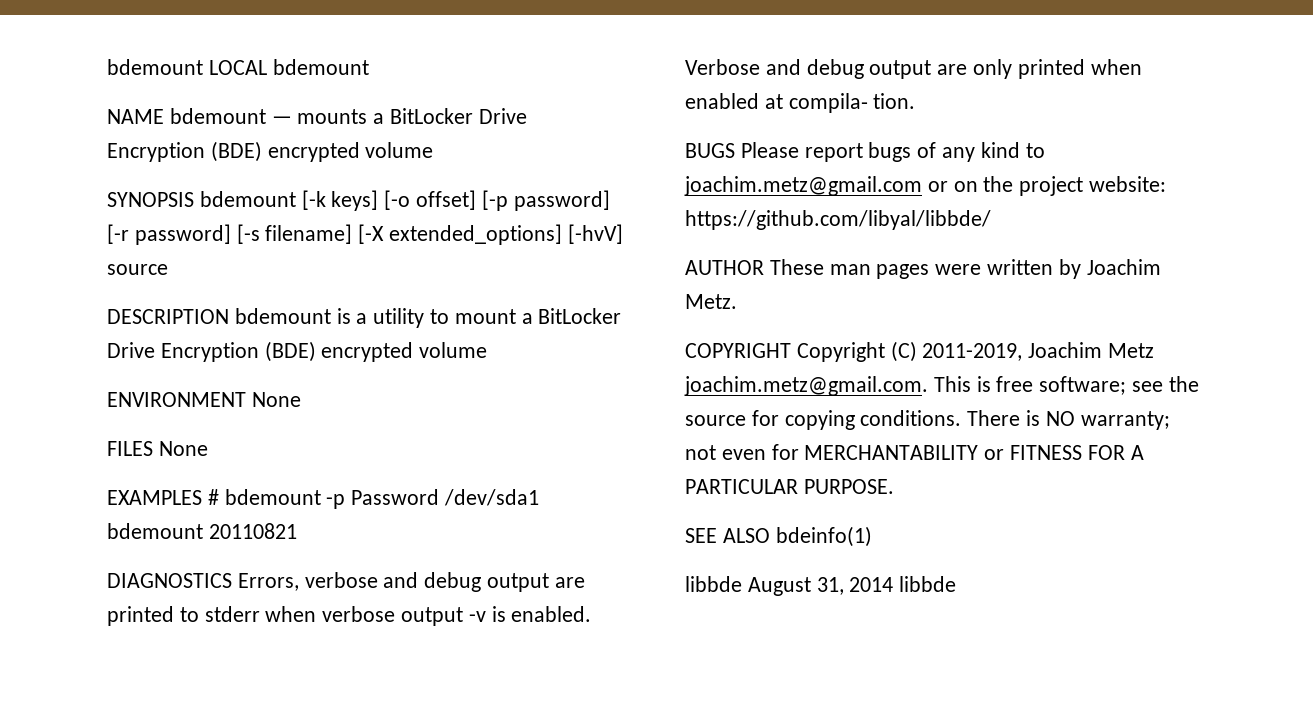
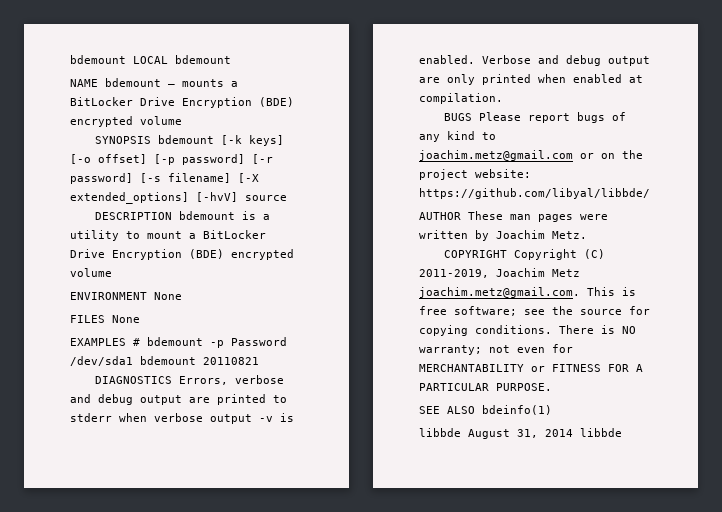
- Verbose and debug output are only printed when enabled at compila‐ tion.
+ Verbose and debug output are only printed when enabled at compilation.

